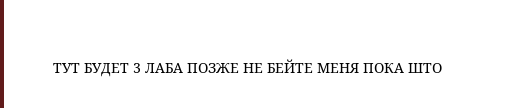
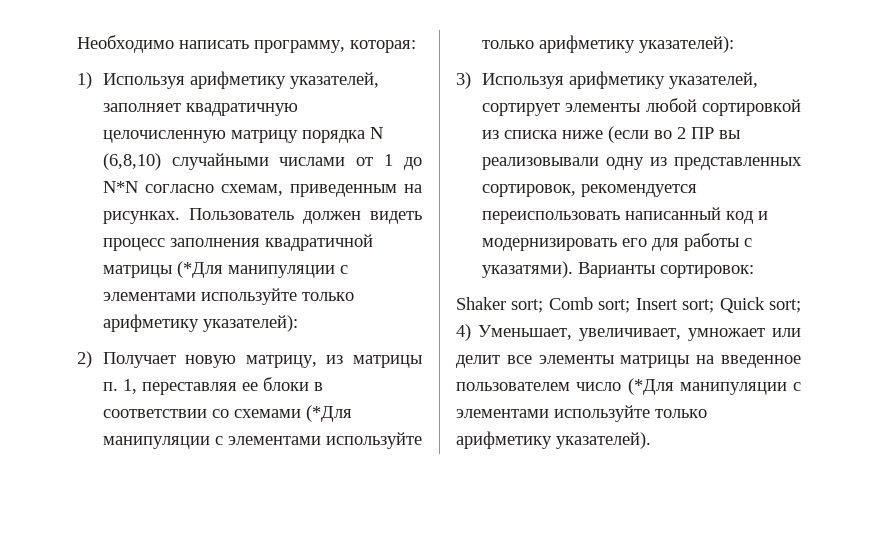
- ТУТ БУДЕТ 3 ЛАБА ПОЗЖЕ НЕ БЕЙТЕ МЕНЯ ПОКА ШТО
+ Необходимо написать программу, которая:
+ 1) Используя арифметику указателей, заполняет квадратичную целочисленную матрицу порядка N (6,8,10) случайными числами от 1 до N*N согласно схемам, приведенным на рисунках. Пользователь должен видеть процесс заполнения квадратичной матрицы (*Для манипуляции с элементами используйте только арифметику указателей):
+ 2) Получает новую матрицу, из матрицы п. 1, переставляя ее блоки в соответствии со схемами (*Для манипуляции с элементами используйте только арифметику указателей):
+ 3) Используя арифметику указателей, сортирует элементы любой сортировкой из списка ниже (если во 2 ПР вы реализовывали одну из представленных сортировок, рекомендуется переиспользовать написанный код и модернизировать его для работы с указатями). Варианты сортировок:
+ Shaker sort; Comb sort; Insert sort; Quick sort; 4) Уменьшает, увеличивает, умножает или делит все элементы матрицы на введенное пользователем число (*Для манипуляции с элементами используйте только арифметику указателей).

